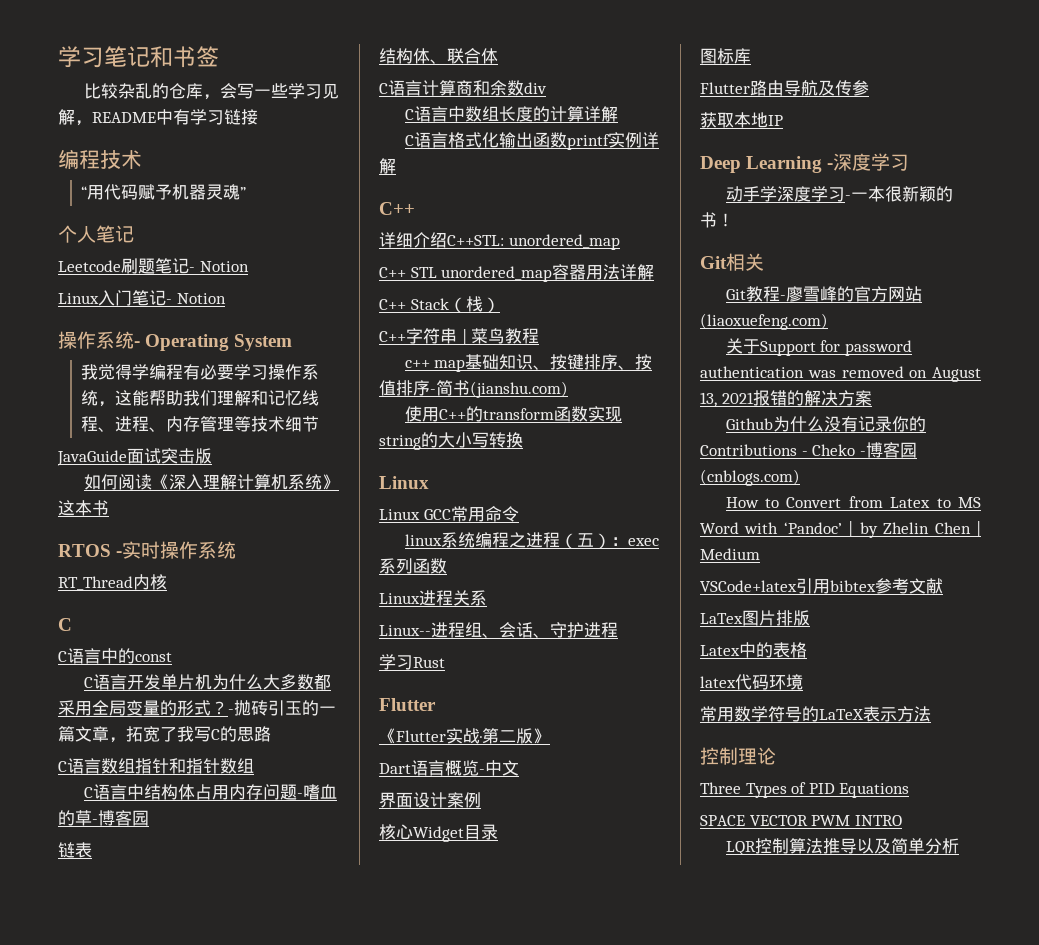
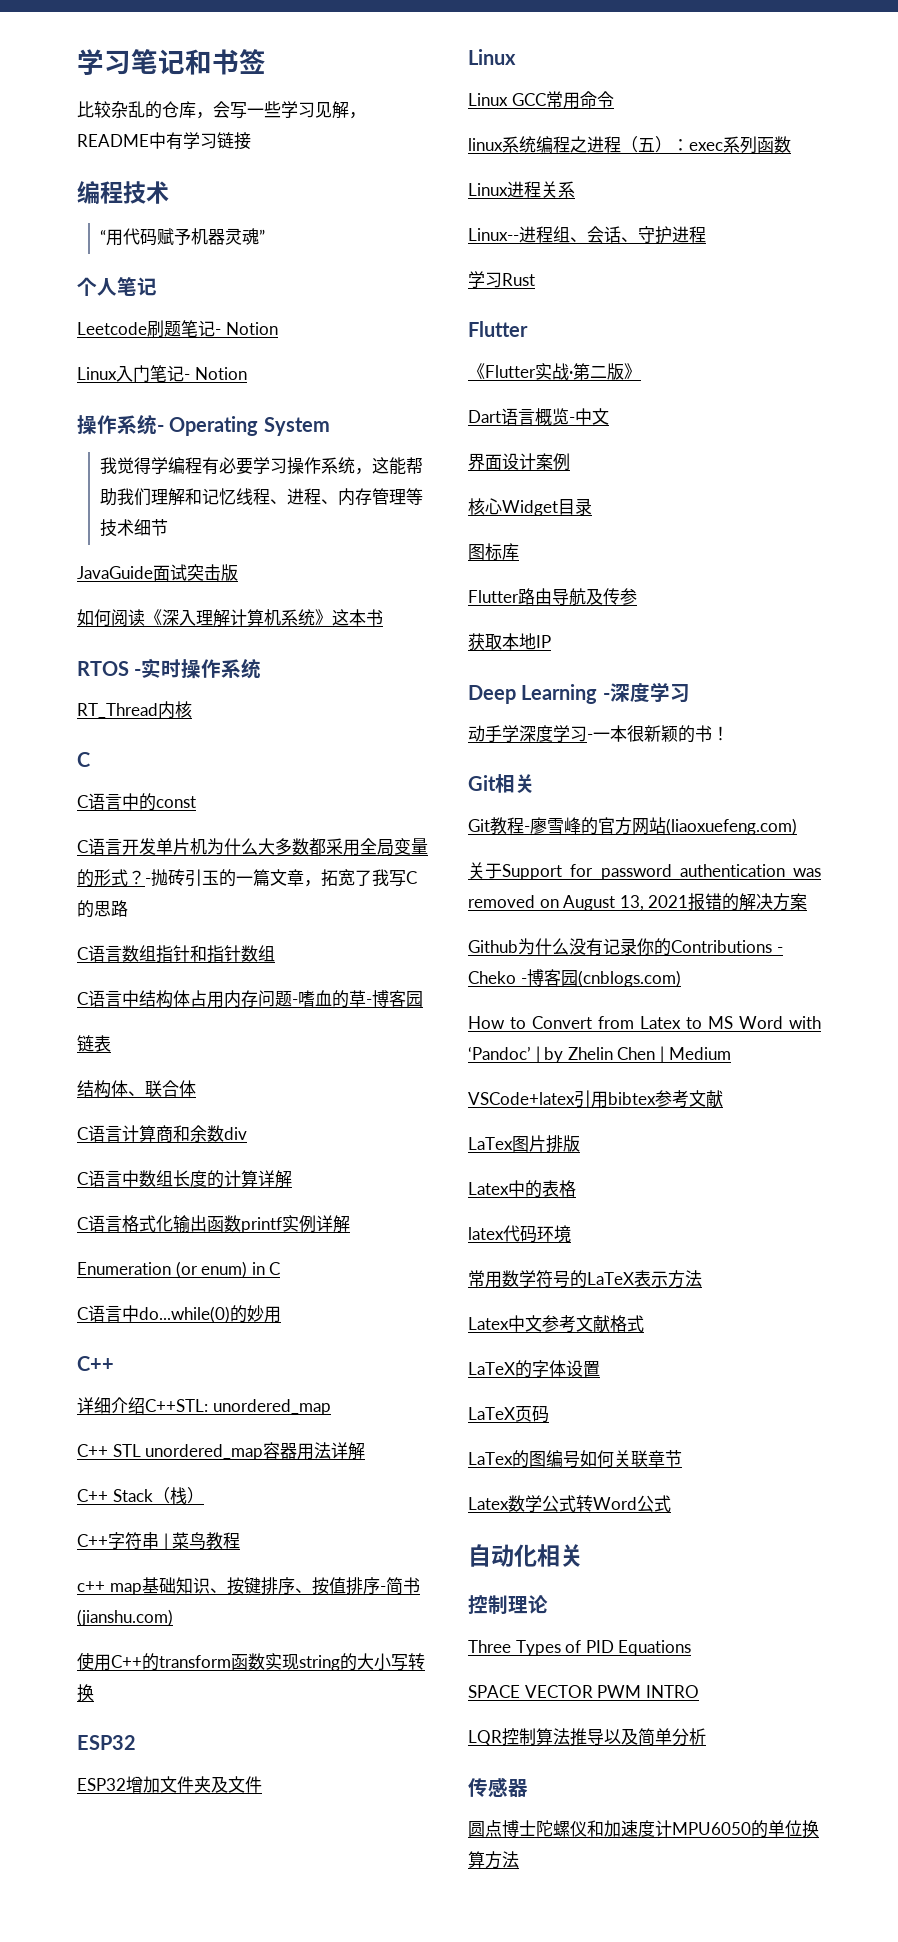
+ Enumeration (or enum) in C
+ C语言中do...while(0)的妙用
  使用C++的transform函数实现string的大小写转换
+ ESP32
+ ESP32增加文件夹及文件
+ Latex中文参考文献格式
+ LaTeX的字体设置
+ LaTeX页码
+ LaTex的图编号如何关联章节
+ Latex数学公式转Word公式
+ 自动化相关
+ 传感器
+ 圆点博士陀螺仪和加速度计MPU6050的单位换算方法

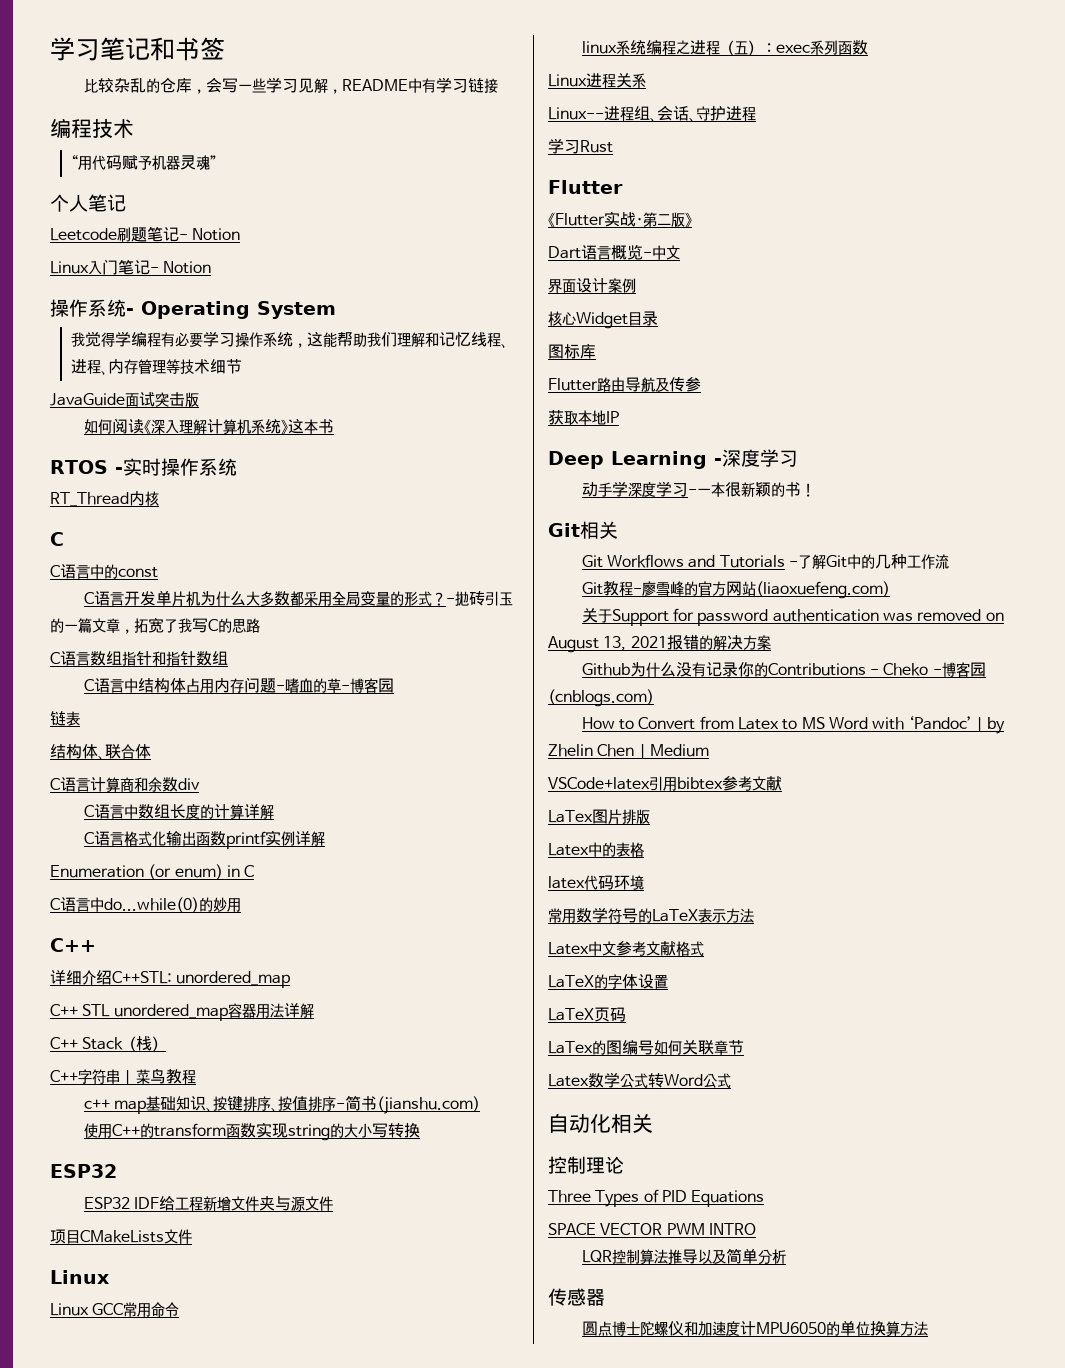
- ESP32增加文件夹及文件
+ ESP32 IDF给工程新增文件夹与源文件
+ 项目CMakeLists文件
+ Git Workflows and Tutorials -了解Git中的几种工作流

